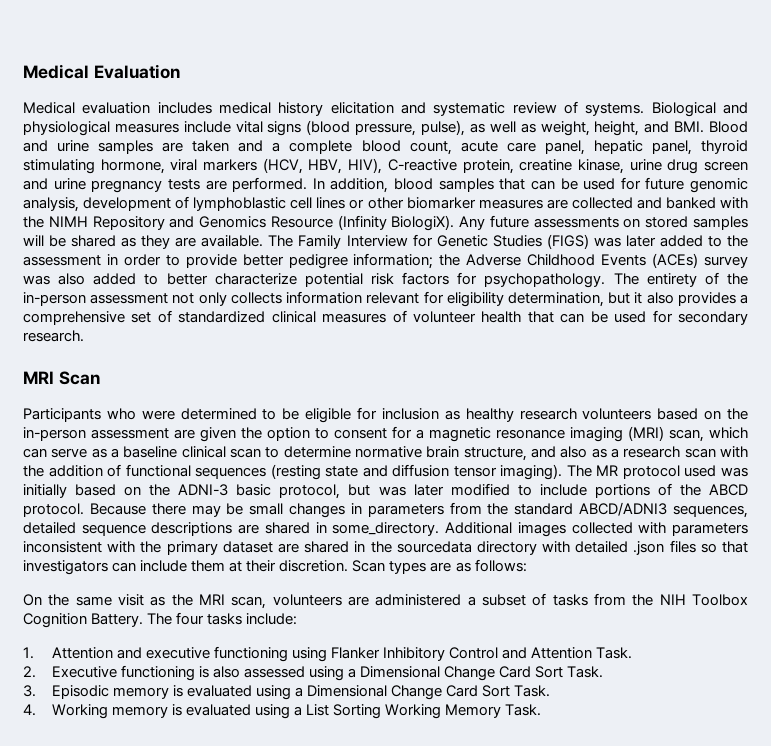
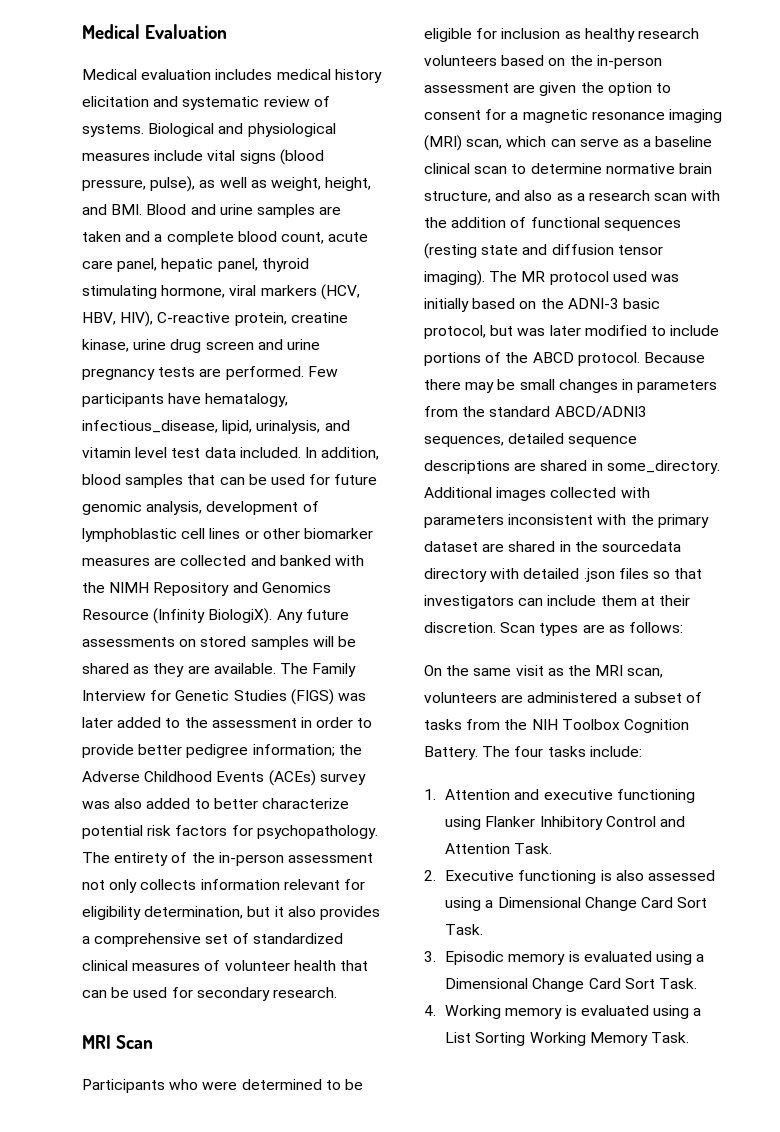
+ Few participants have hematalogy, infectious_disease, lipid, urinalysis, and vitamin level test data included.

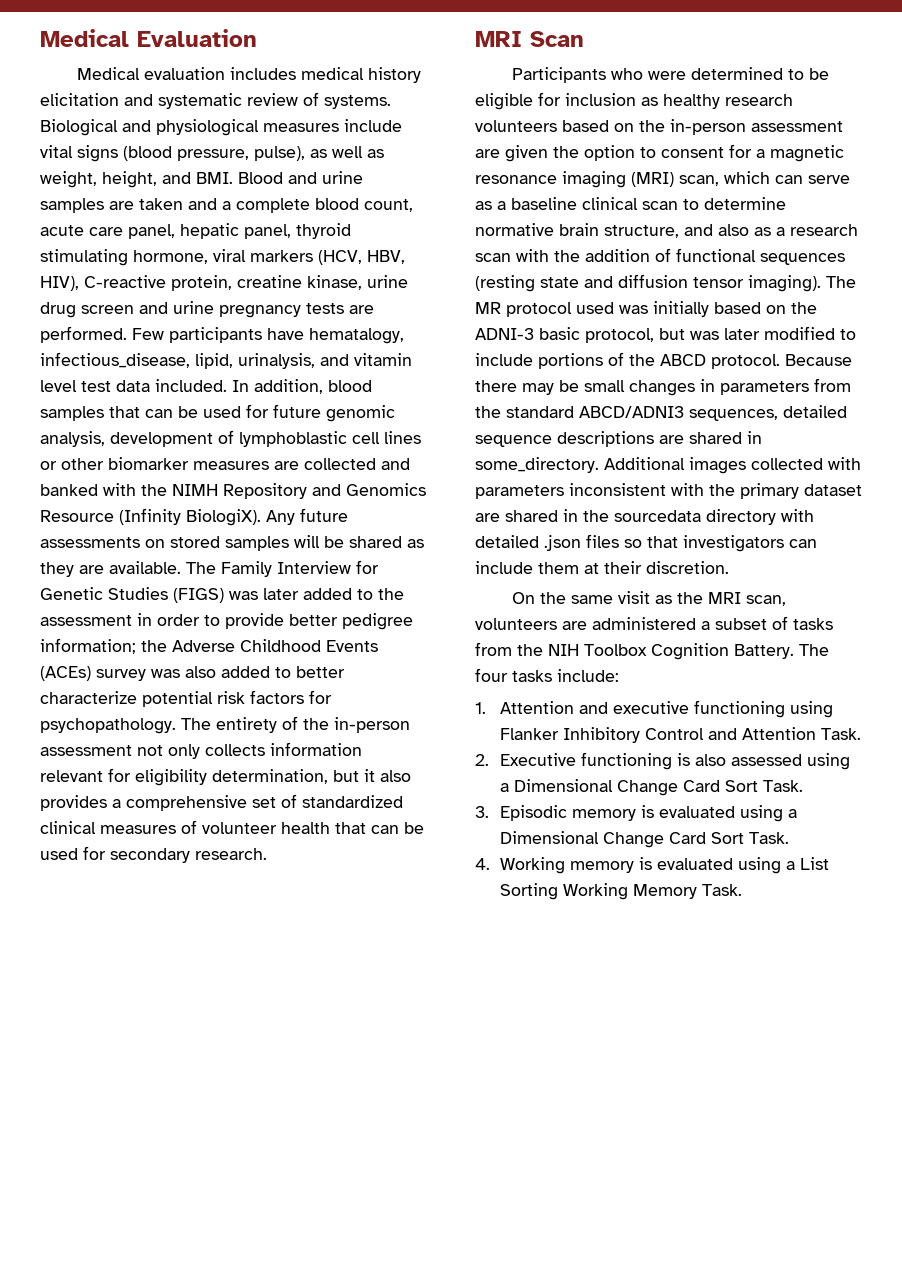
- Scan types are as follows:

